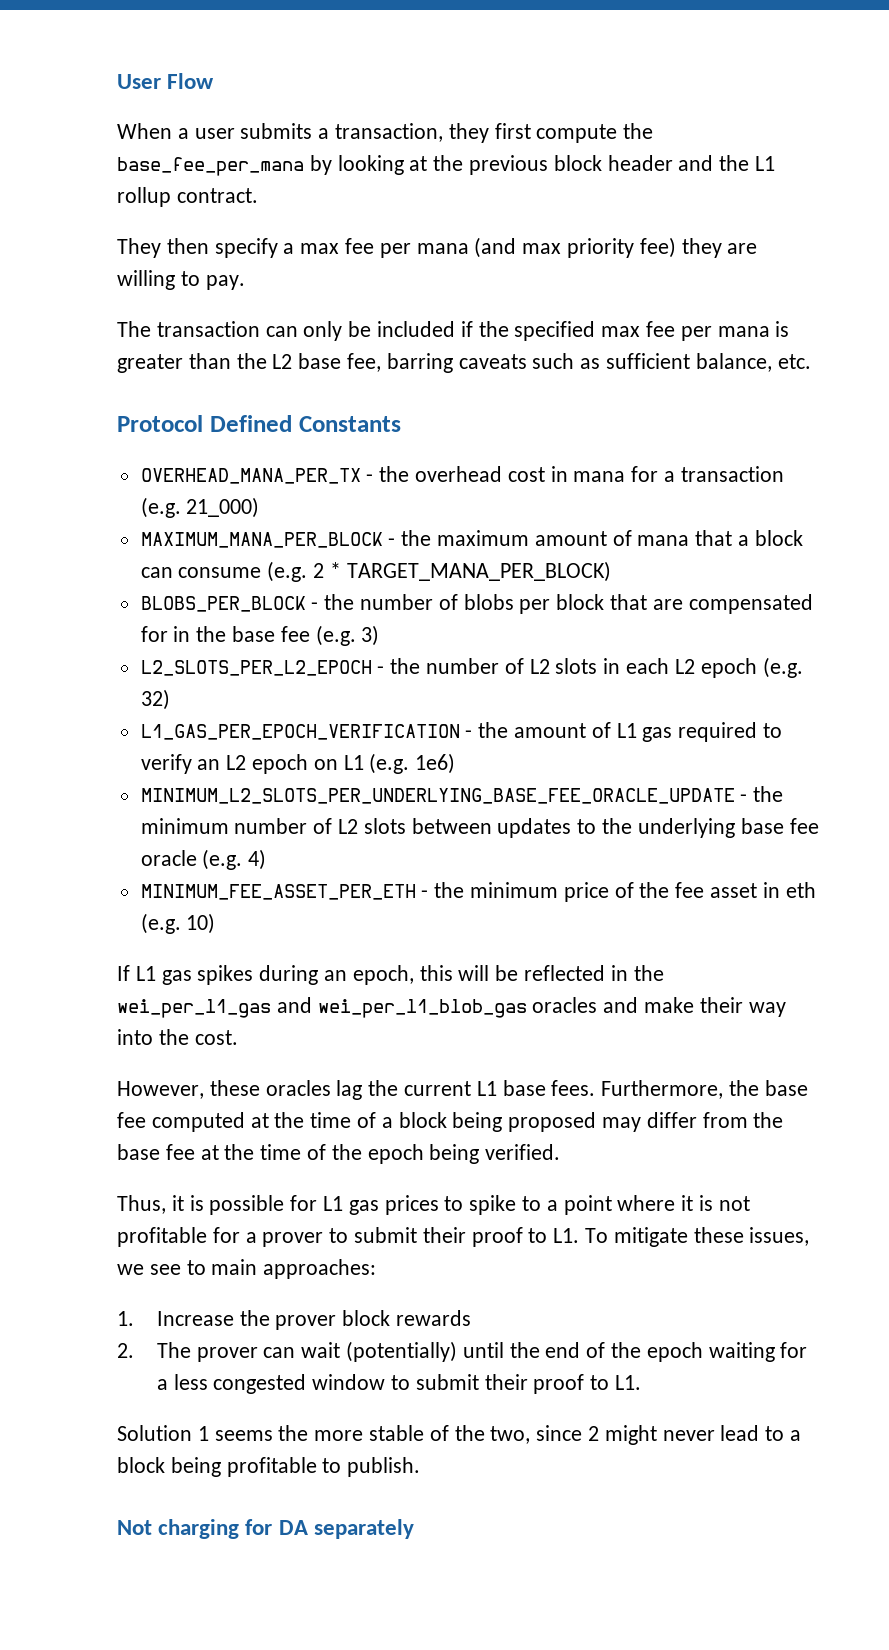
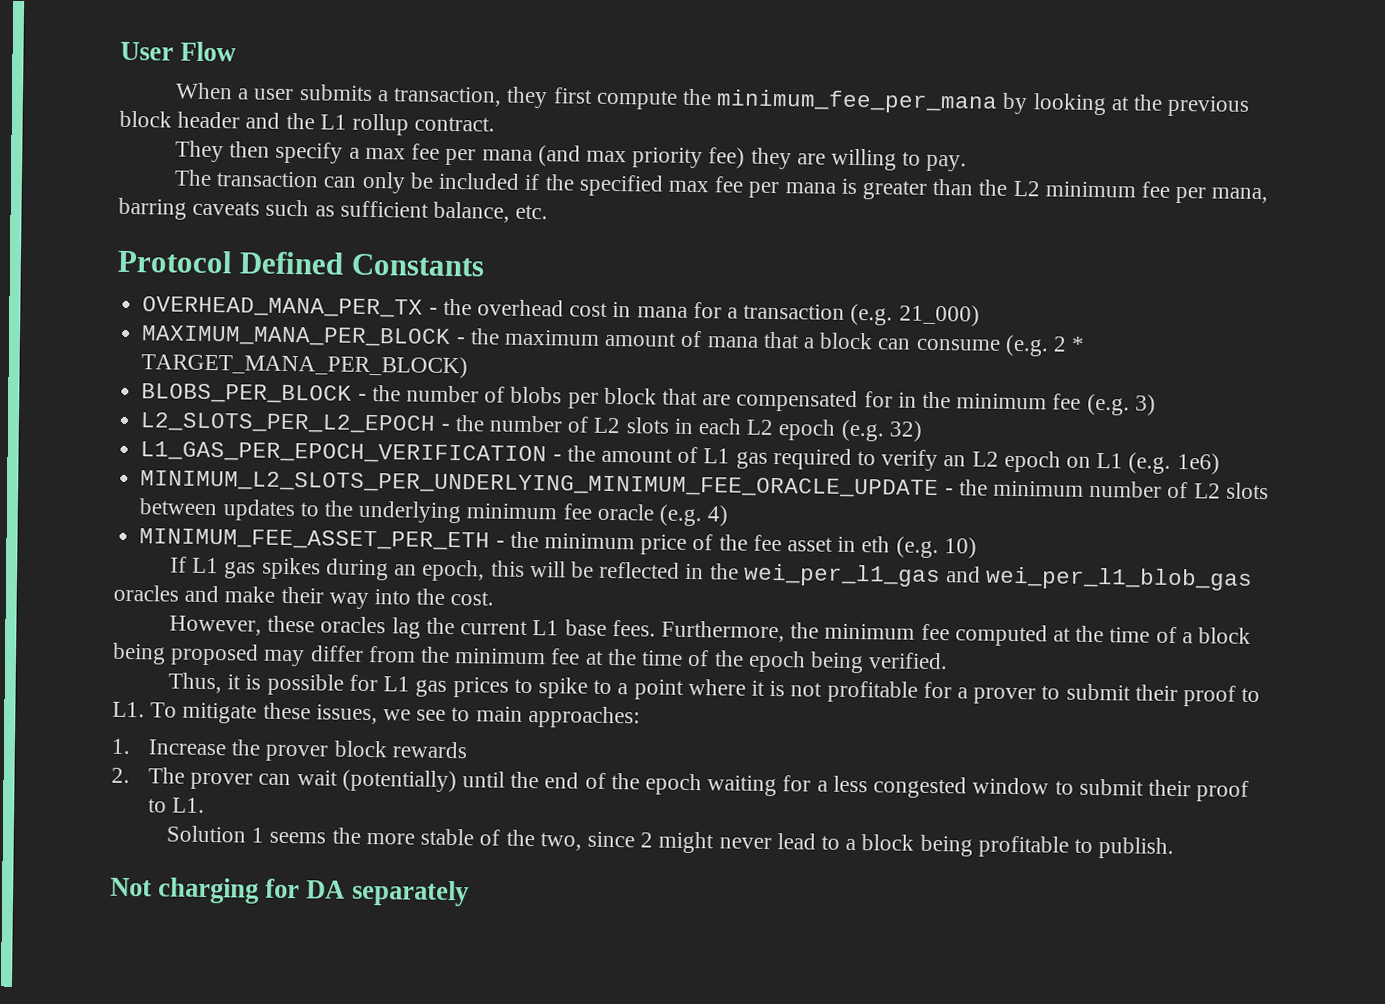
- When a user submits a transaction, they first compute the base_fee_per_mana by looking at the previous block header and the L1 rollup contract.
+ When a user submits a transaction, they first compute the minimum_fee_per_mana by looking at the previous block header and the L1 rollup contract.
- The transaction can only be included if the specified max fee per mana is greater than the L2 base fee, barring caveats such as sufficient balance, etc.
+ The transaction can only be included if the specified max fee per mana is greater than the L2 minimum fee per mana, barring caveats such as sufficient balance, etc.
- BLOBS_PER_BLOCK - the number of blobs per block that are compensated for in the base fee (e.g. 3)
+ BLOBS_PER_BLOCK - the number of blobs per block that are compensated for in the minimum fee (e.g. 3)
- MINIMUM_L2_SLOTS_PER_UNDERLYING_BASE_FEE_ORACLE_UPDATE - the minimum number of L2 slots between updates to the underlying base fee oracle (e.g. 4)
+ MINIMUM_L2_SLOTS_PER_UNDERLYING_MINIMUM_FEE_ORACLE_UPDATE - the minimum number of L2 slots between updates to the underlying minimum fee oracle (e.g. 4)
- Furthermore, the base fee computed at the time of a block being proposed may differ from the base fee at the time of the epoch being verified.
+ Furthermore, the minimum fee computed at the time of a block being proposed may differ from the minimum fee at the time of the epoch being verified.

